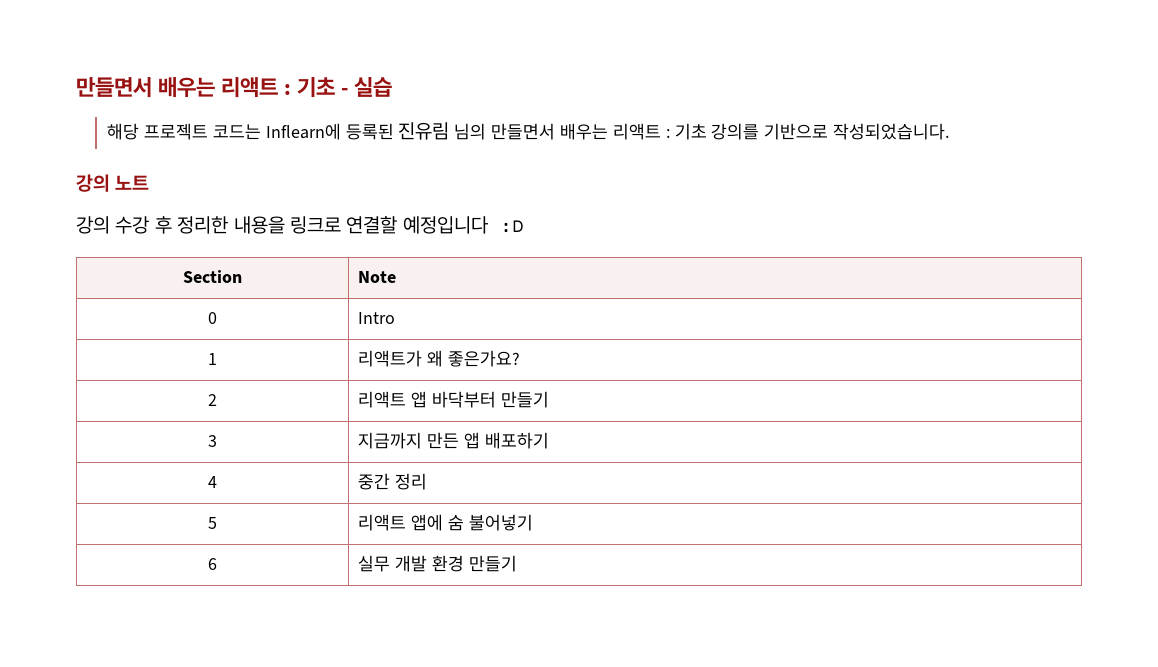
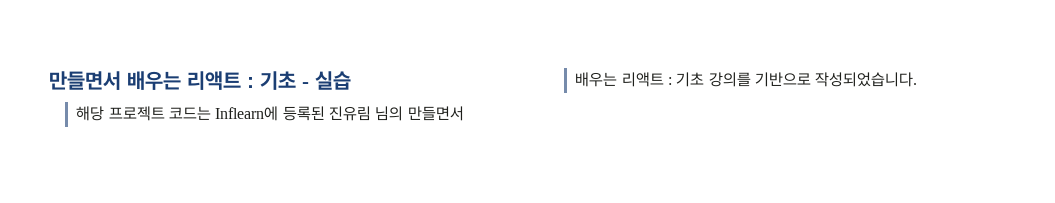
- 강의 노트
- 강의 수강 후 정리한 내용을 링크로 연결할 예정입니다 :D
- Section | Note
- 0 | Intro
- 1 | 리액트가 왜 좋은가요?
- 2 | 리액트 앱 바닥부터 만들기
- 3 | 지금까지 만든 앱 배포하기
- 4 | 중간 정리
- 5 | 리액트 앱에 숨 불어넣기
- 6 | 실무 개발 환경 만들기

